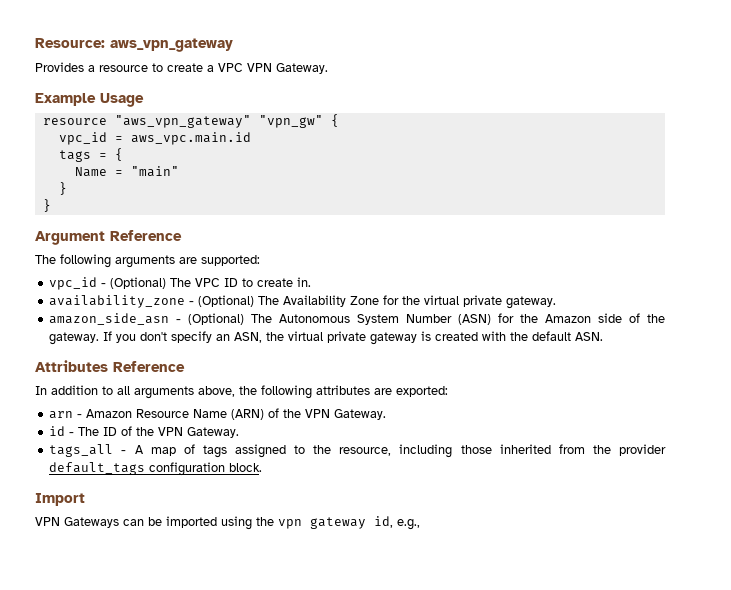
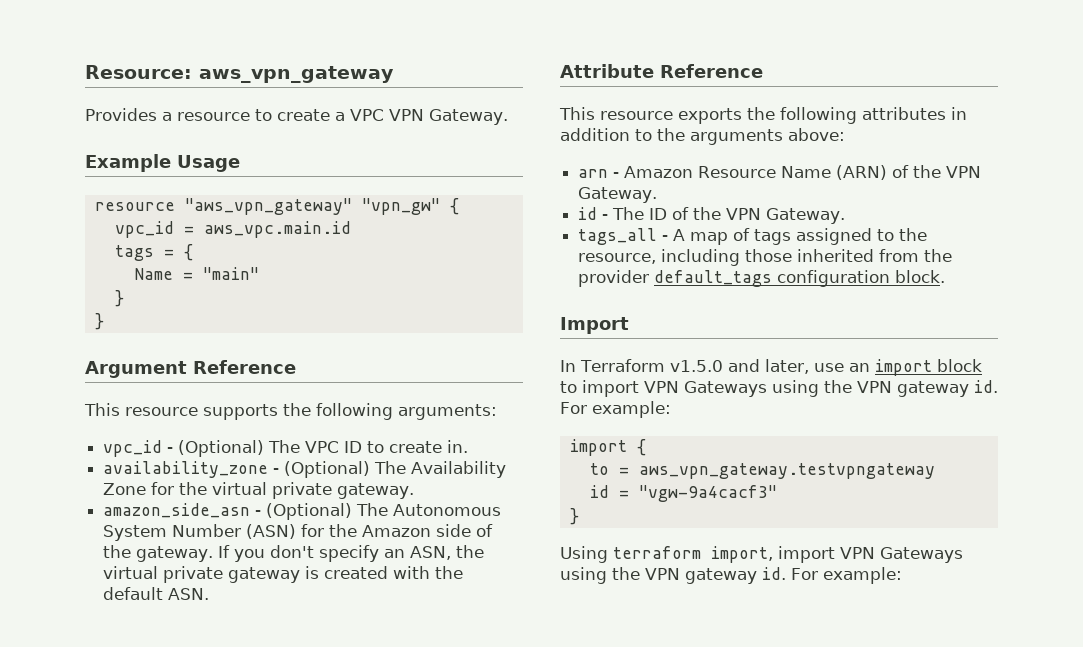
- The following arguments are supported:
+ This resource supports the following arguments:
- Attributes Reference
- In addition to all arguments above, the following attributes are exported:
+ Attribute Reference
+ This resource exports the following attributes in addition to the arguments above:
- VPN Gateways can be imported using the vpn gateway id, e.g.,
+ In Terraform v1.5.0 and later, use an import block to import VPN Gateways using the VPN gateway id. For example:
+ import {
+ to = aws_vpn_gateway.testvpngateway
+ id = "vgw-9a4cacf3"
+ }
+ Using terraform import, import VPN Gateways using the VPN gateway id. For example:

